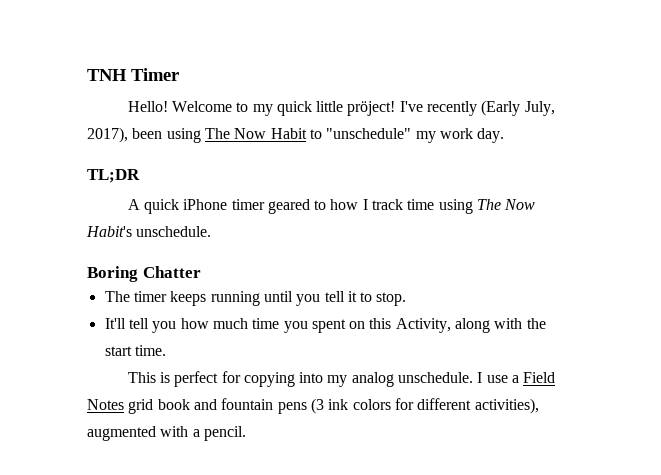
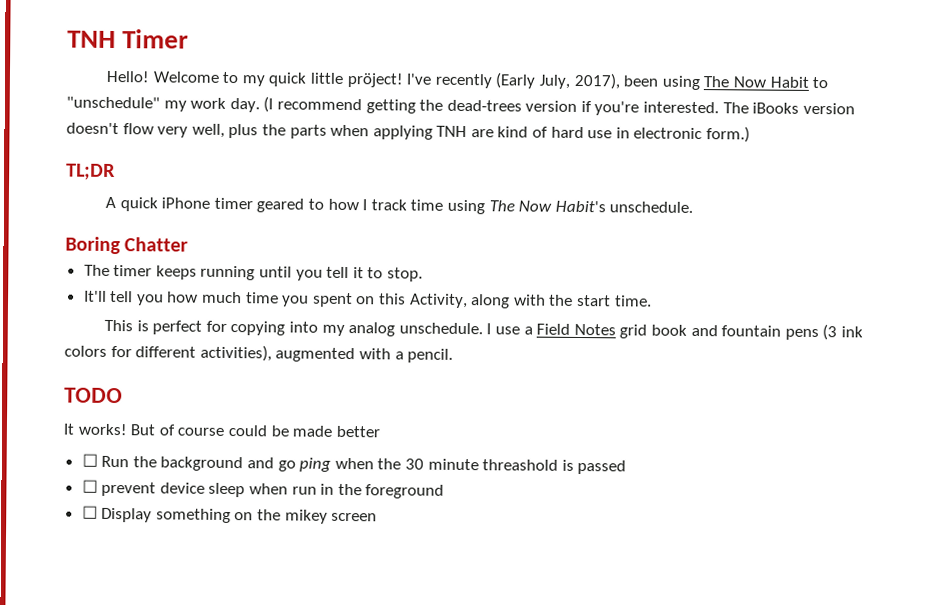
+ (I recommend getting the dead-trees version if you're interested. The iBooks version doesn't flow very well, plus the parts when applying TNH are kind of hard use in electronic form.)
+ TODO
+ It works! But of course could be made better
+ ☐ Run the background and go ping when the 30 minute threashold is passed
+ ☐ prevent device sleep when run in the foreground
+ ☐ Display something on the mikey screen

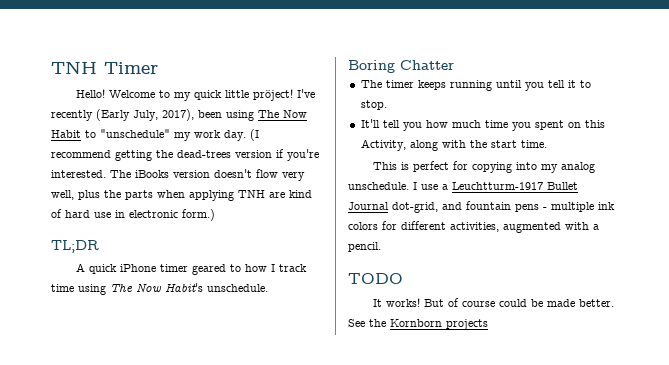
- I use a Field Notes grid book and fountain pens (3 ink colors for different activities), augmented with a pencil.
+ I use a Leuchtturm-1917 Bullet Journal dot-grid, and fountain pens - multiple ink colors for different activities, augmented with a pencil.
- But of course could be made better
- ☐ Run the background and go ping when the 30 minute threashold is passed
- ☐ prevent device sleep when run in the foreground
- ☐ Display something on the mikey screen
+ But of course could be made better. See the Kornborn projects

